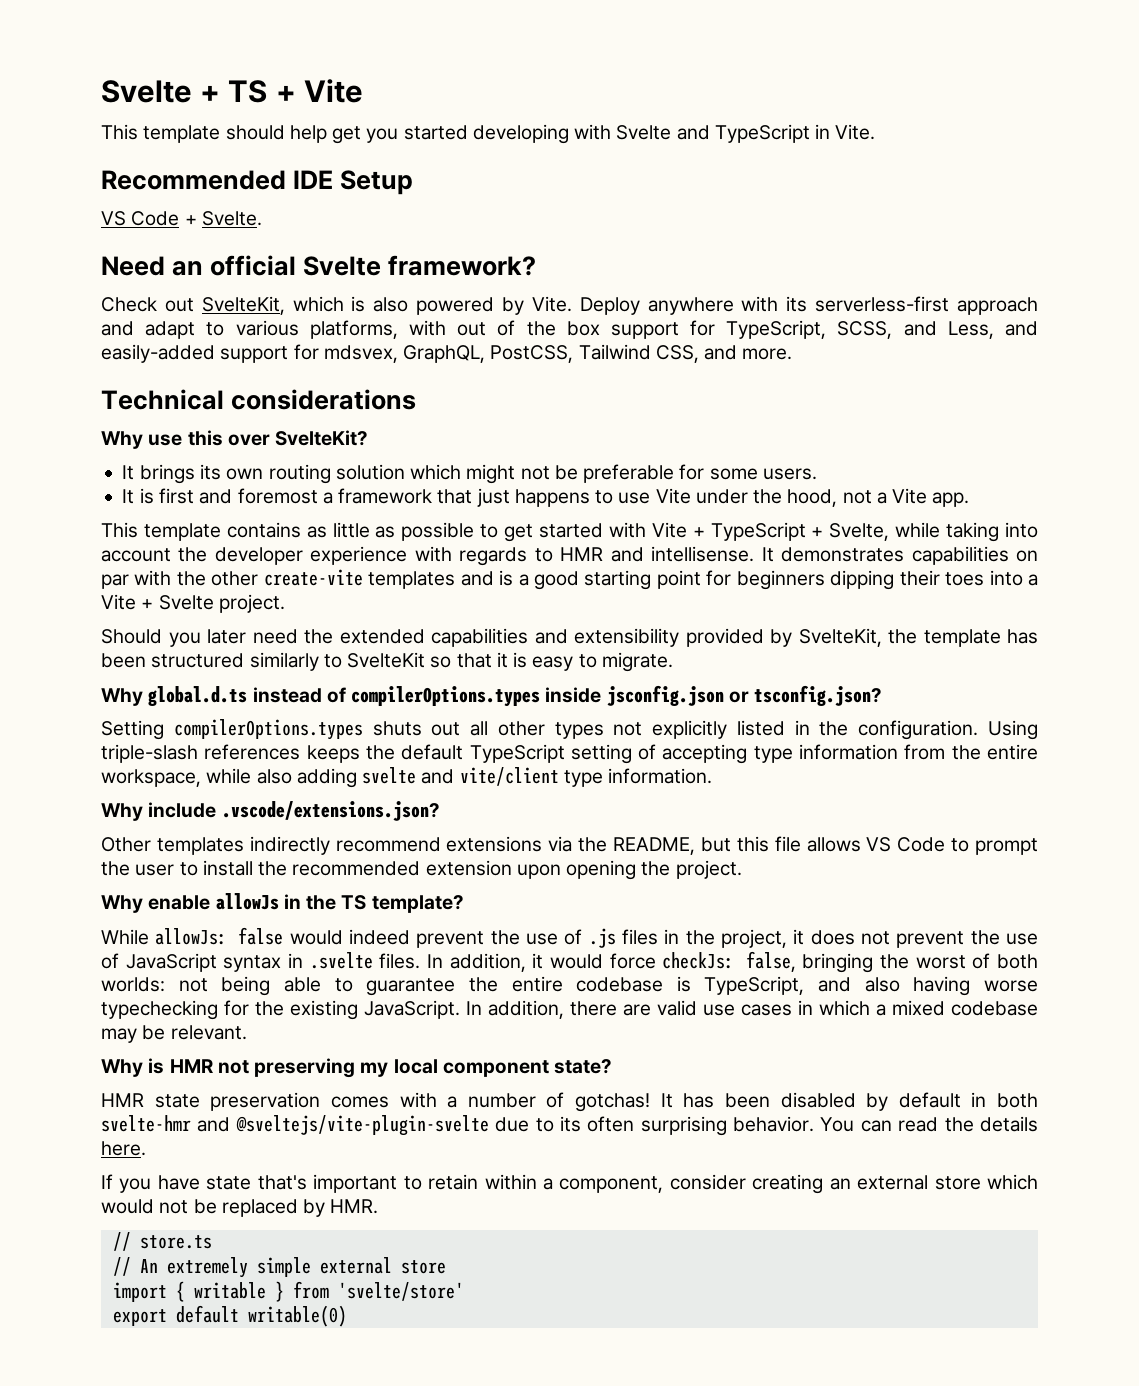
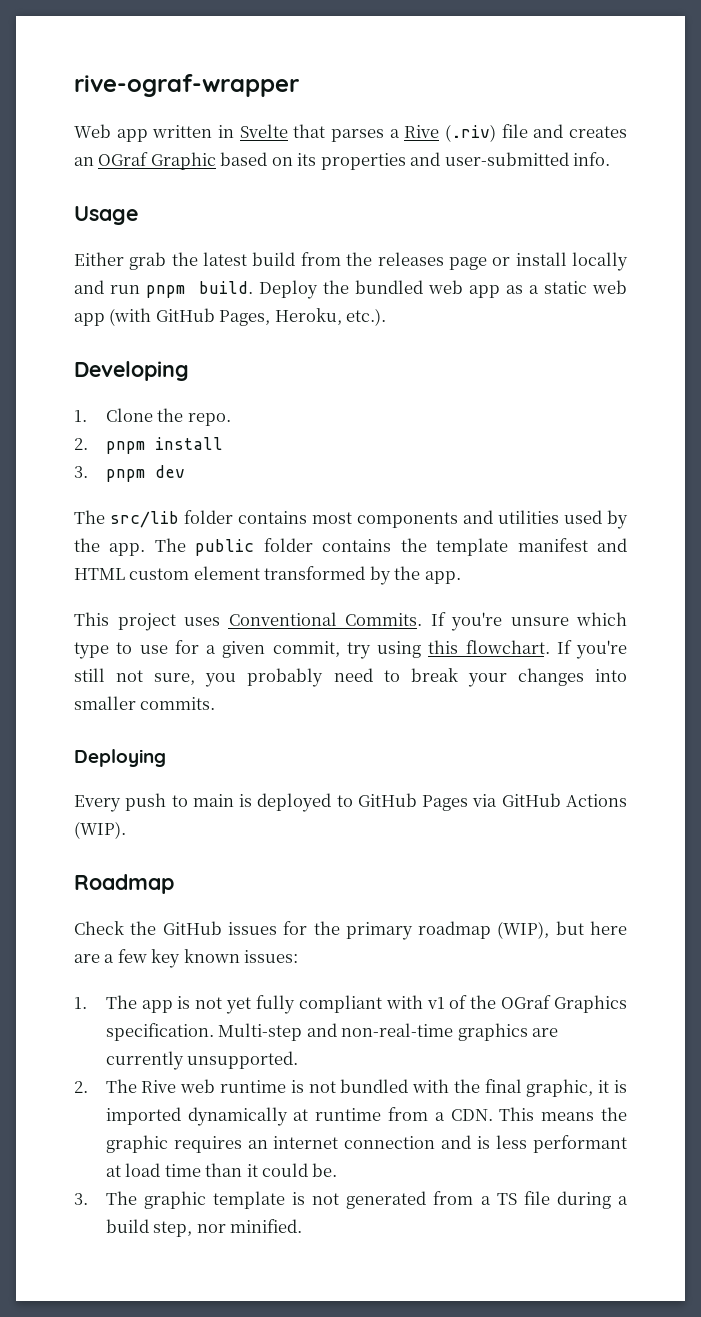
- Svelte + TS + Vite
- This template should help get you started developing with Svelte and TypeScript in Vite.
- Recommended IDE Setup
- VS Code + Svelte.
- Need an official Svelte framework?
- Check out SvelteKit, which is also powered by Vite. Deploy anywhere with its serverless-first approach and adapt to various platforms, with out of the box support for TypeScript, SCSS, and Less, and easily-added support for mdsvex, GraphQL, PostCSS, Tailwind CSS, and more.
- Technical considerations
- Why use this over SvelteKit?
- It brings its own routing solution which might not be preferable for some users.
- It is first and foremost a framework that just happens to use Vite under the hood, not a Vite app.
- This template contains as little as possible to get started with Vite + TypeScript + Svelte, while taking into account the developer experience with regards to HMR and intellisense. It demonstrates capabilities on par with the other create-vite templates and is a good starting point for beginners dipping their toes into a Vite + Svelte project.
- Should you later need the extended capabilities and extensibility provided by SvelteKit, the template has been structured similarly to SvelteKit so that it is easy to migrate.
- Why global.d.ts instead of compilerOptions.types inside jsconfig.json or tsconfig.json?
- Setting compilerOptions.types shuts out all other types not explicitly listed in the configuration. Using triple-slash references keeps the default TypeScript setting of accepting type information from the entire workspace, while also adding svelte and vite/client type information.
- Why include .vscode/extensions.json?
- Other templates indirectly recommend extensions via the README, but this file allows VS Code to prompt the user to install the recommended extension upon opening the project.
- Why enable allowJs in the TS template?
- While allowJs: false would indeed prevent the use of .js files in the project, it does not prevent the use of JavaScript syntax in .svelte files. In addition, it would force checkJs: false, bringing the worst of both worlds: not being able to guarantee the entire codebase is TypeScript, and also having worse typechecking for the existing JavaScript. In addition, there are valid use cases in which a mixed codebase may be relevant.
- Why is HMR not preserving my local component state?
- HMR state preservation comes with a number of gotchas! It has been disabled by default in both svelte-hmr and @sveltejs/vite-plugin-svelte due to its often surprising behavior. You can read the details here.
- If you have state that's important to retain within a component, consider creating an external store which would not be replaced by HMR.
- // store.ts
- // An extremely simple external store
- import { writable } from 'svelte/store'
- export default writable(0)
+ rive-ograf-wrapper
+ Web app written in Svelte that parses a Rive (.riv) file and creates an OGraf Graphic based on its properties and user-submitted info.
+ Usage
+ Either grab the latest build from the releases page or install locally and run pnpm build. Deploy the bundled web app as a static web app (with GitHub Pages, Heroku, etc.).
+ Developing
+ 1. Clone the repo.
+ 2. pnpm install
+ 3. pnpm dev
+ The src/lib folder contains most components and utilities used by the app. The public folder contains the template manifest and HTML custom element transformed by the app.
+ This project uses Conventional Commits. If you're unsure which type to use for a given commit, try using this flowchart. If you're still not sure, you probably need to break your changes into smaller commits.
+ Deploying
+ Every push to main is deployed to GitHub Pages via GitHub Actions (WIP).
+ Roadmap
+ Check the GitHub issues for the primary roadmap (WIP), but here are a few key known issues:
+ 1. The app is not yet fully compliant with v1 of the OGraf Graphics specification. Multi-step and non-real-time graphics are currently unsupported.
+ 2. The Rive web runtime is not bundled with the final graphic, it is imported dynamically at runtime from a CDN. This means the graphic requires an internet connection and is less performant at load time than it could be.
+ 3. The graphic template is not generated from a TS file during a build step, nor minified.

